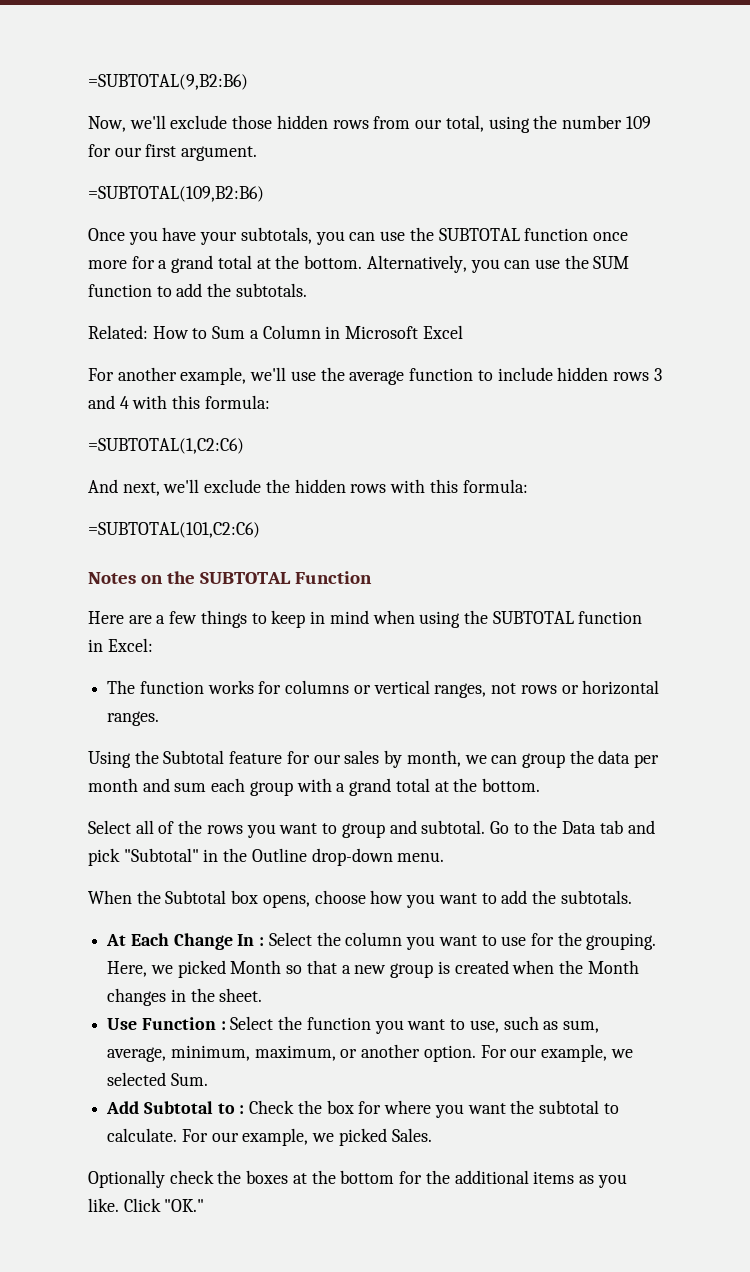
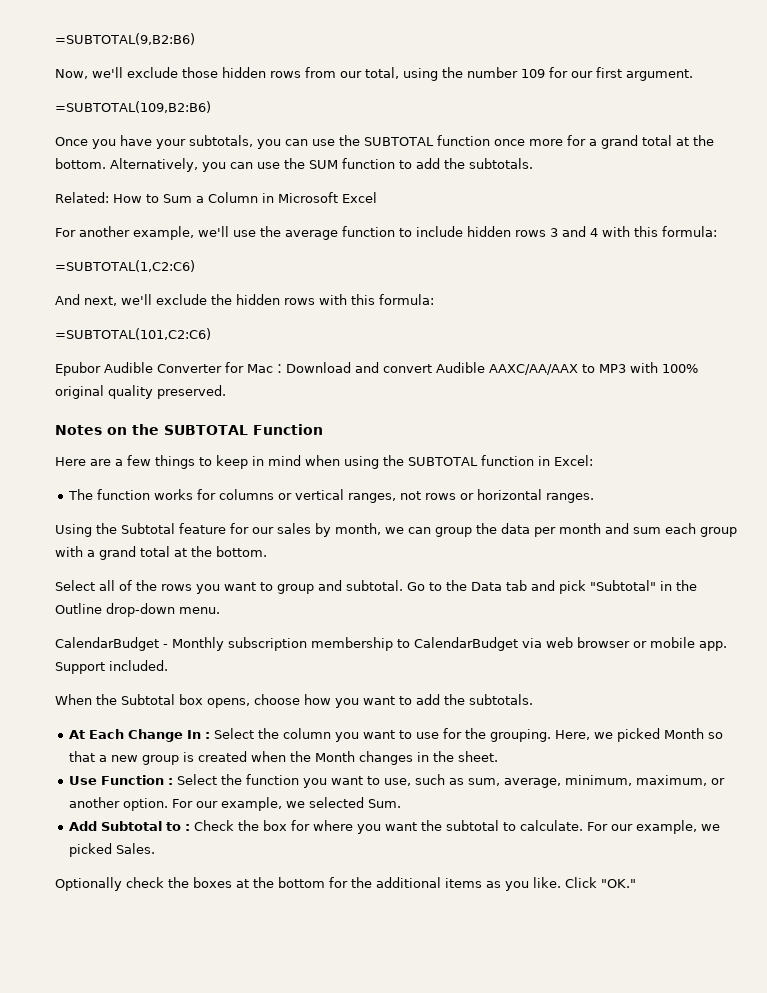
+ Epubor Audible Converter for Mac：Download and convert Audible AAXC/AA/AAX to MP3 with 100% original quality preserved.
+ CalendarBudget - Monthly subscription membership to CalendarBudget via web browser or mobile app. Support included.

